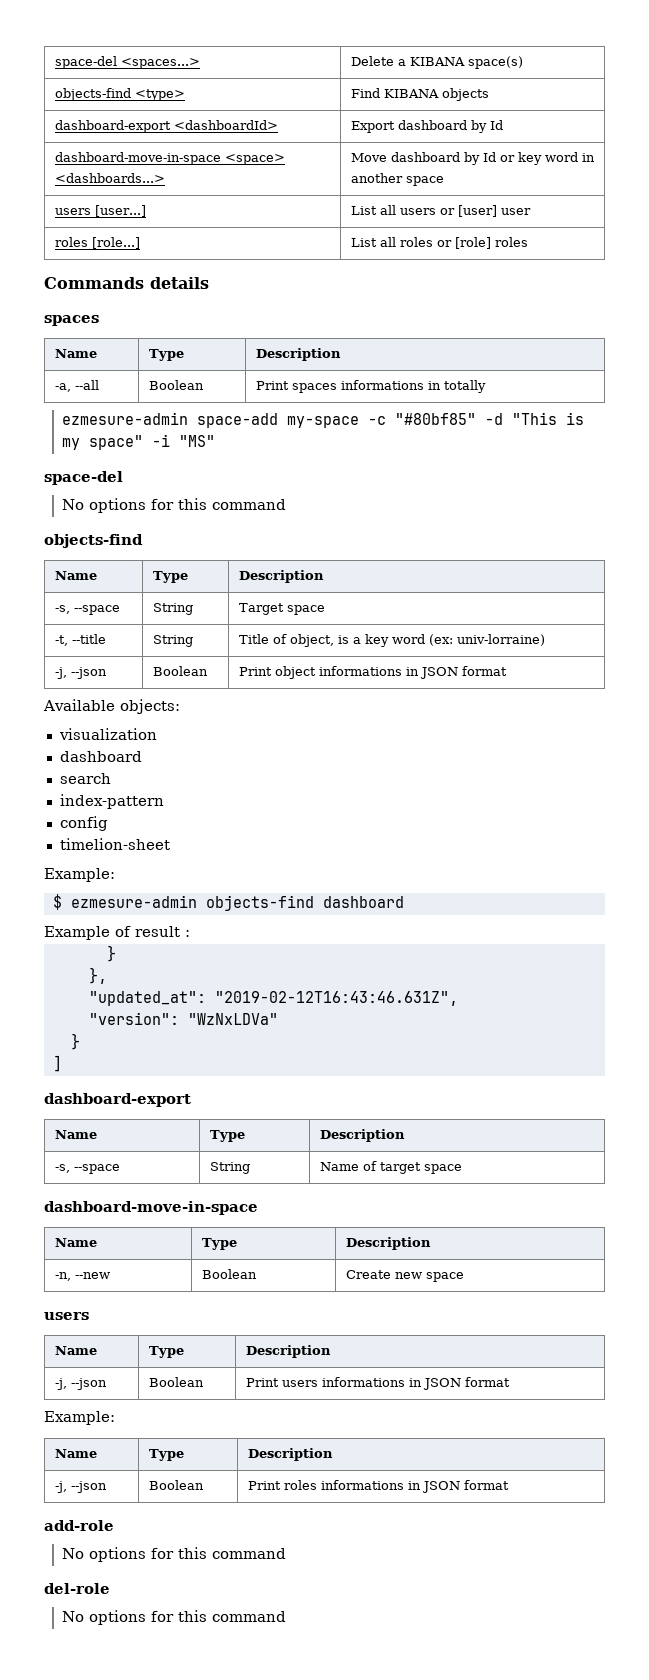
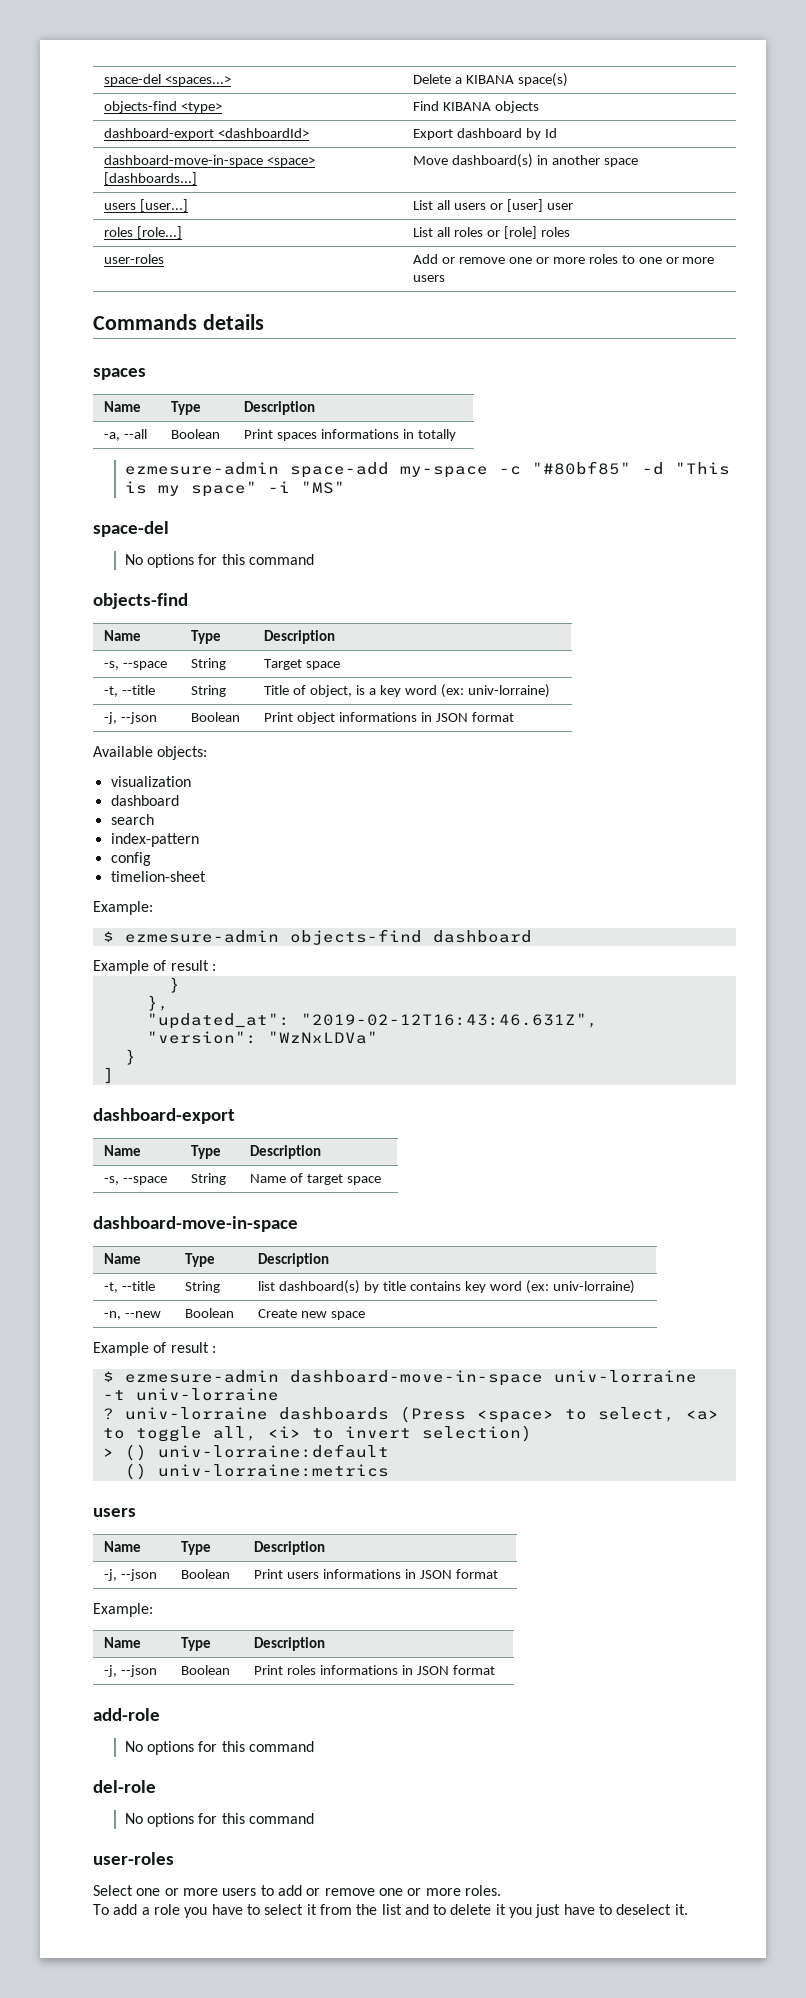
- dashboard-move-in-space <space> <dashboards...> | Move dashboard by Id or key word in another space
+ dashboard-move-in-space <space> [dashboards...] | Move dashboard(s) in another space
+ user-roles | Add or remove one or more roles to one or more users
+ -t, --title | String | list dashboard(s) by title contains key word (ex: univ-lorraine)
  -n, --new | Boolean | Create new space
+ Example of result :
+ $ ezmesure-admin dashboard-move-in-space univ-lorraine -t univ-lorraine
+ ? univ-lorraine dashboards (Press <space> to select, <a> to toggle all, <i> to invert selection)
+ > () univ-lorraine:default
+ () univ-lorraine:metrics
  del-role
  No options for this command
+ user-roles
+ Select one or more users to add or remove one or more roles.
+ To add a role you have to select it from the list and to delete it you just have to deselect it.

